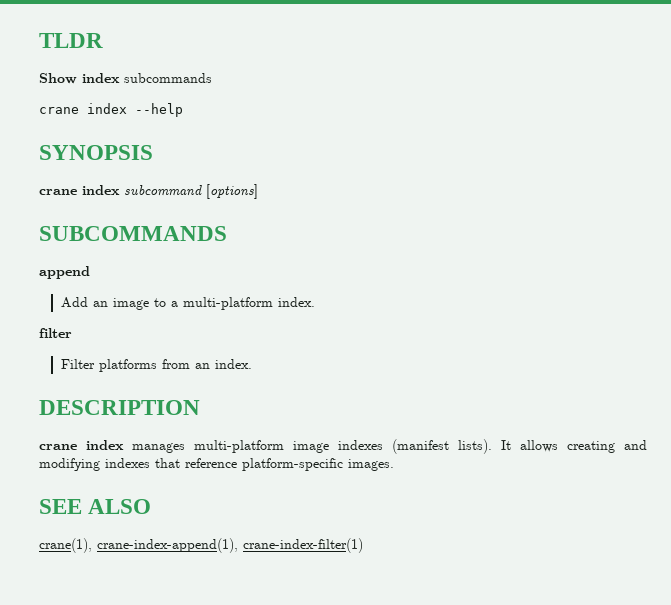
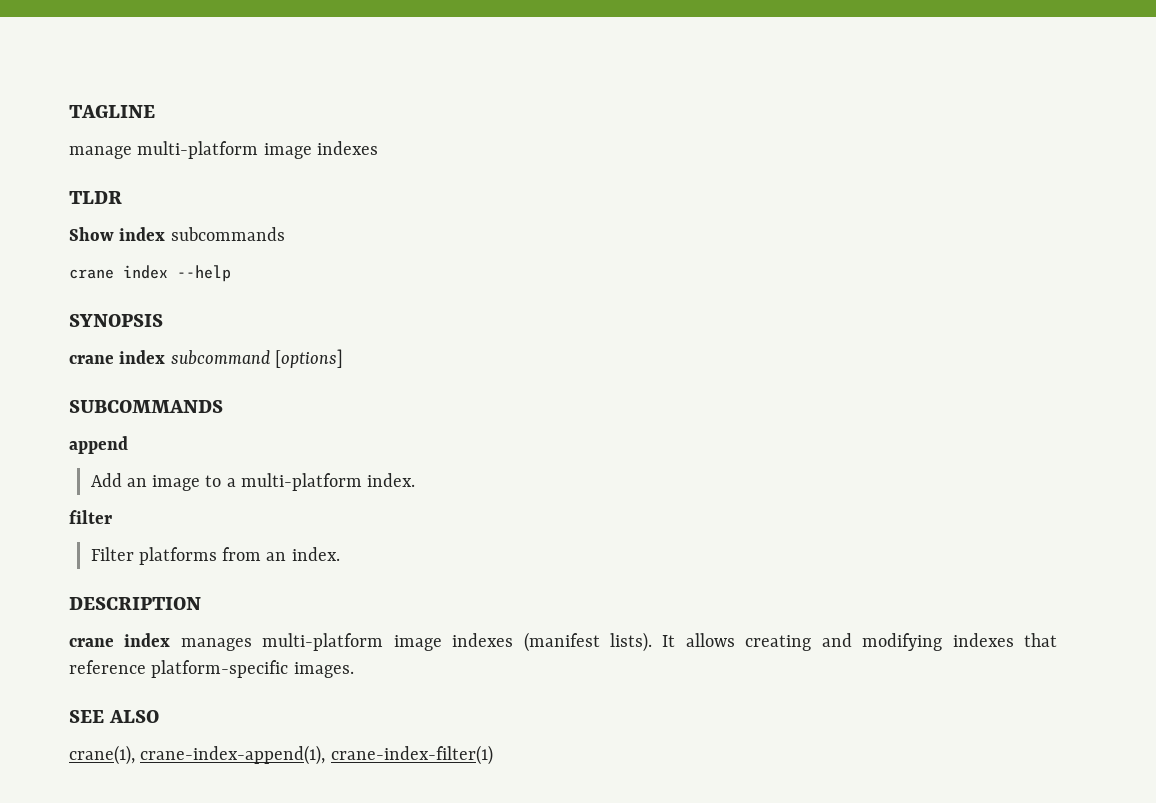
+ TAGLINE
+ manage multi-platform image indexes

